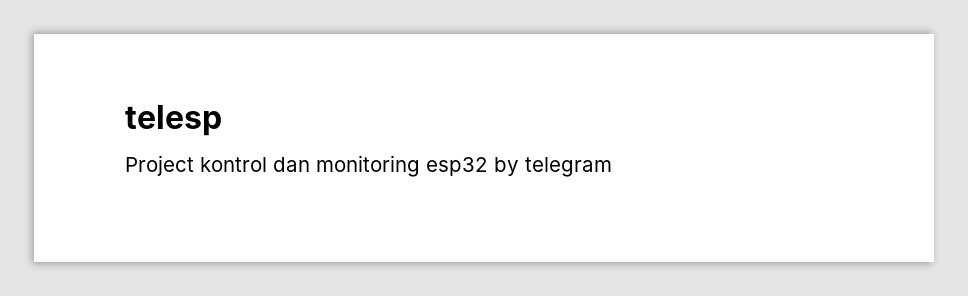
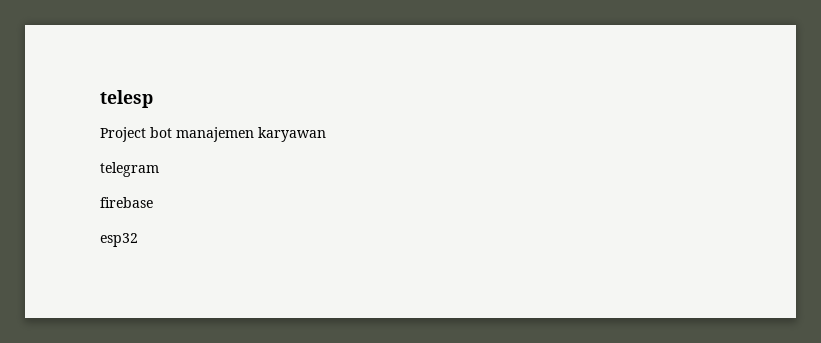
- Project kontrol dan monitoring esp32 by telegram
+ Project bot manajemen karyawan
+ telegram
+ firebase
+ esp32

